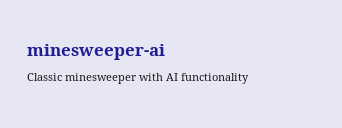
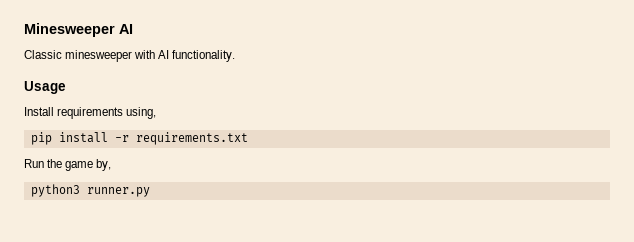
- minesweeper-ai
+ Minesweeper AI
- Classic minesweeper with AI functionality
+ Classic minesweeper with AI functionality.
+ Usage
+ Install requirements using,
+ pip install -r requirements.txt
+ Run the game by,
+ python3 runner.py

